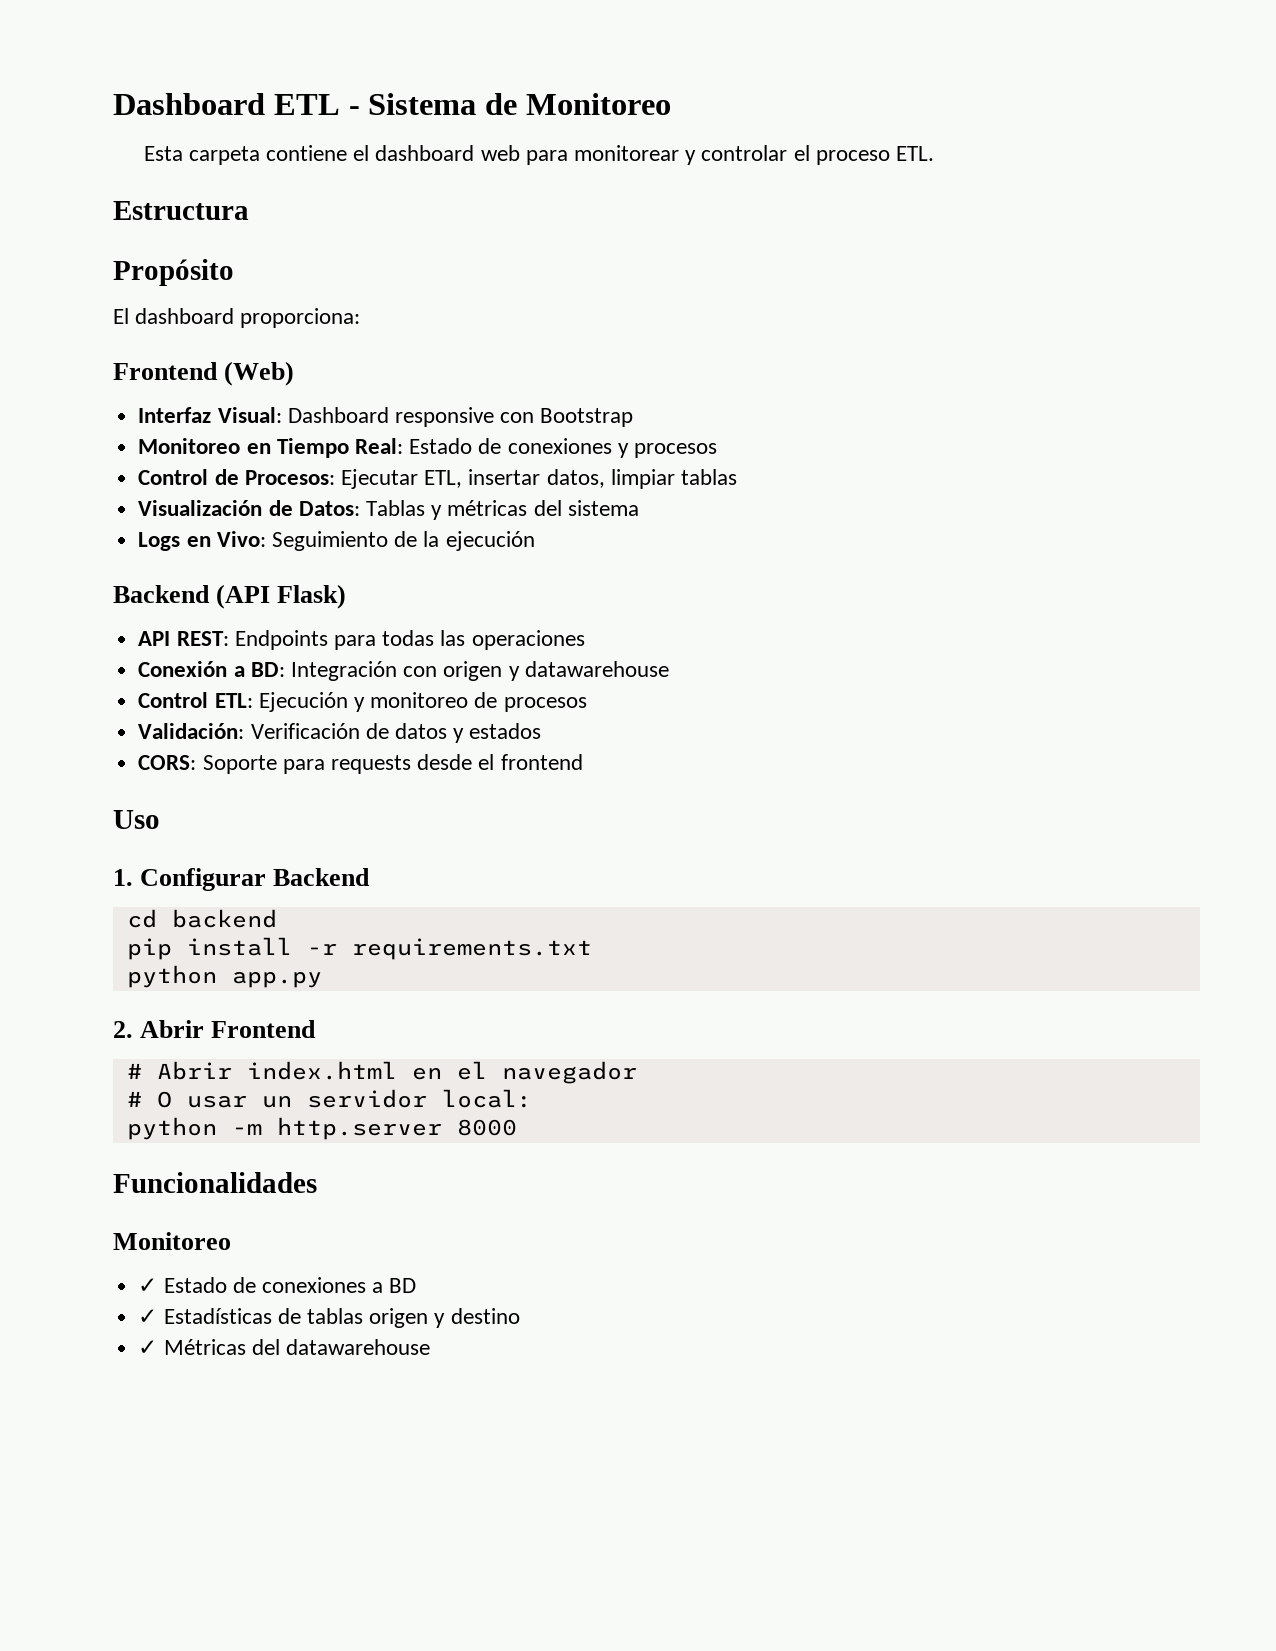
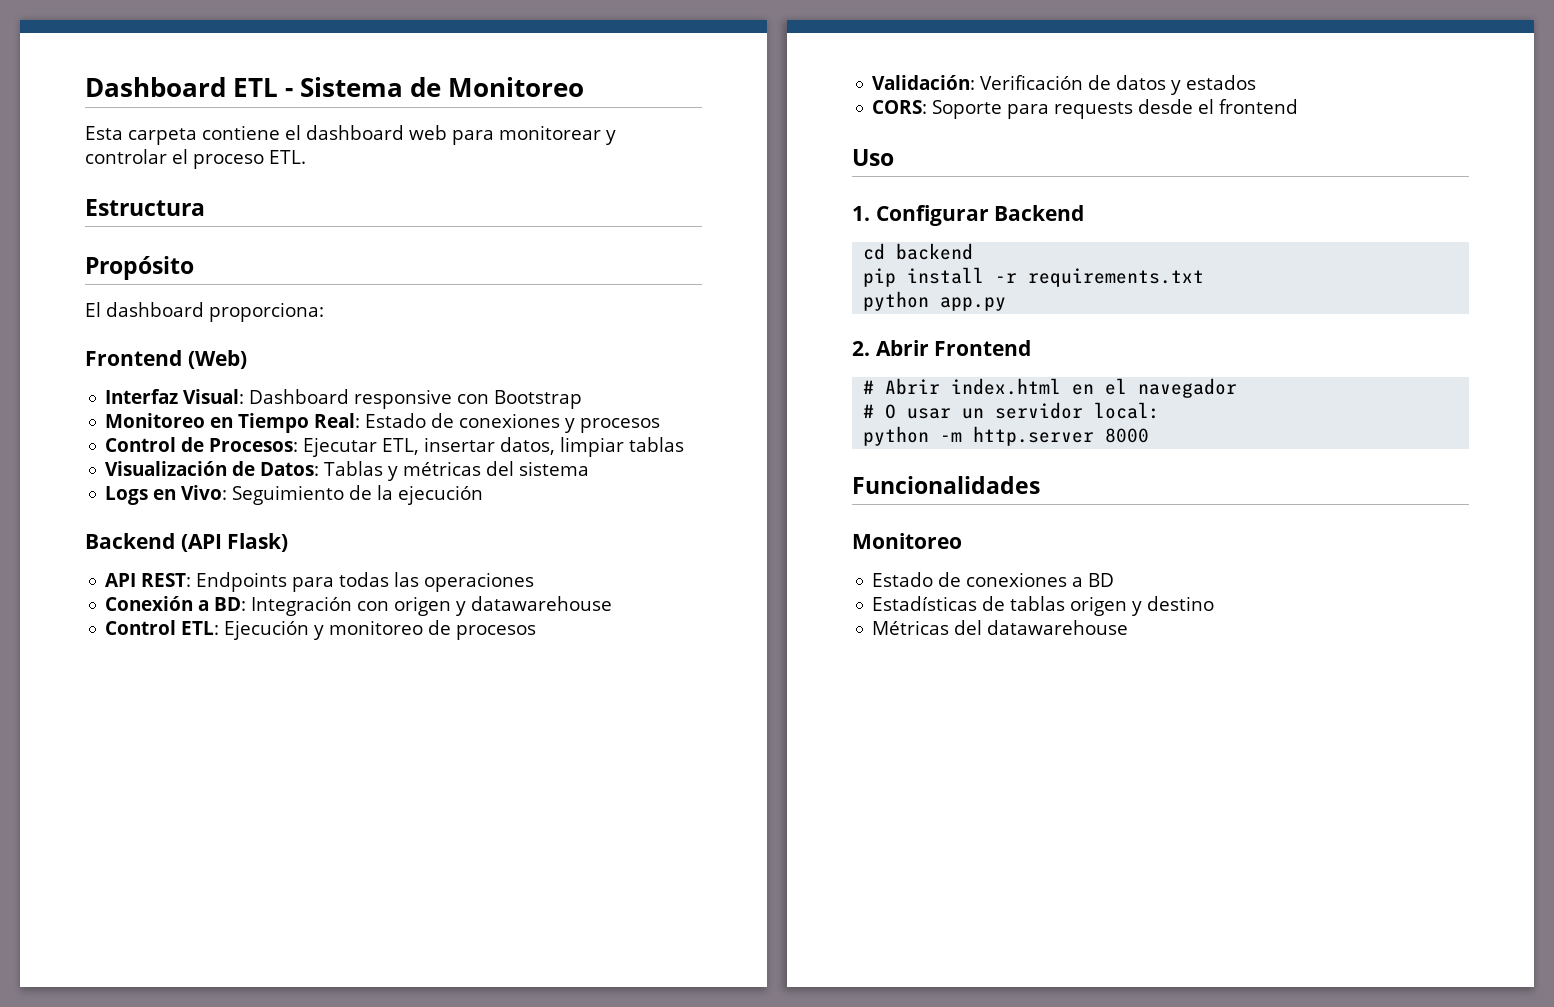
- ✓ Estado de conexiones a BD
+ Estado de conexiones a BD
- ✓ Estadísticas de tablas origen y destino
+ Estadísticas de tablas origen y destino
- ✓ Métricas del datawarehouse
+ Métricas del datawarehouse

